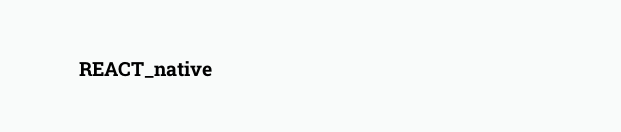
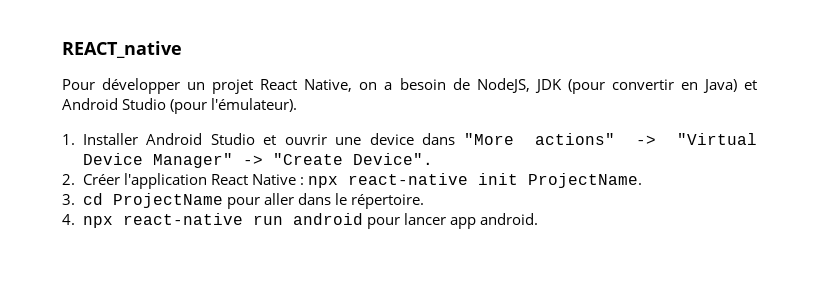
+ Pour développer un projet React Native, on a besoin de NodeJS, JDK (pour convertir en Java) et Android Studio (pour l'émulateur).
+ 1. Installer Android Studio et ouvrir une device dans "More actions" -> "Virtual Device Manager" -> "Create Device".
+ 2. Créer l'application React Native : npx react-native init ProjectName.
+ 3. cd ProjectName pour aller dans le répertoire.
+ 4. npx react-native run android pour lancer app android.

